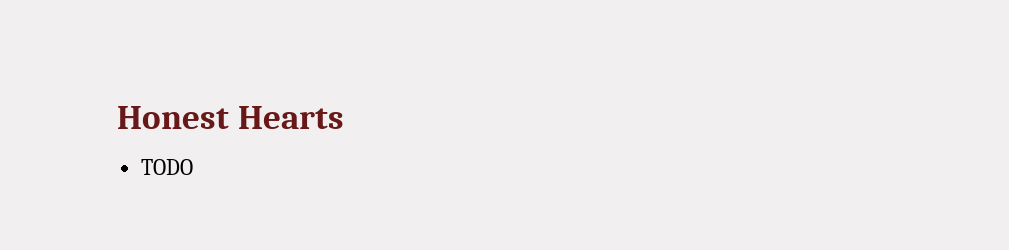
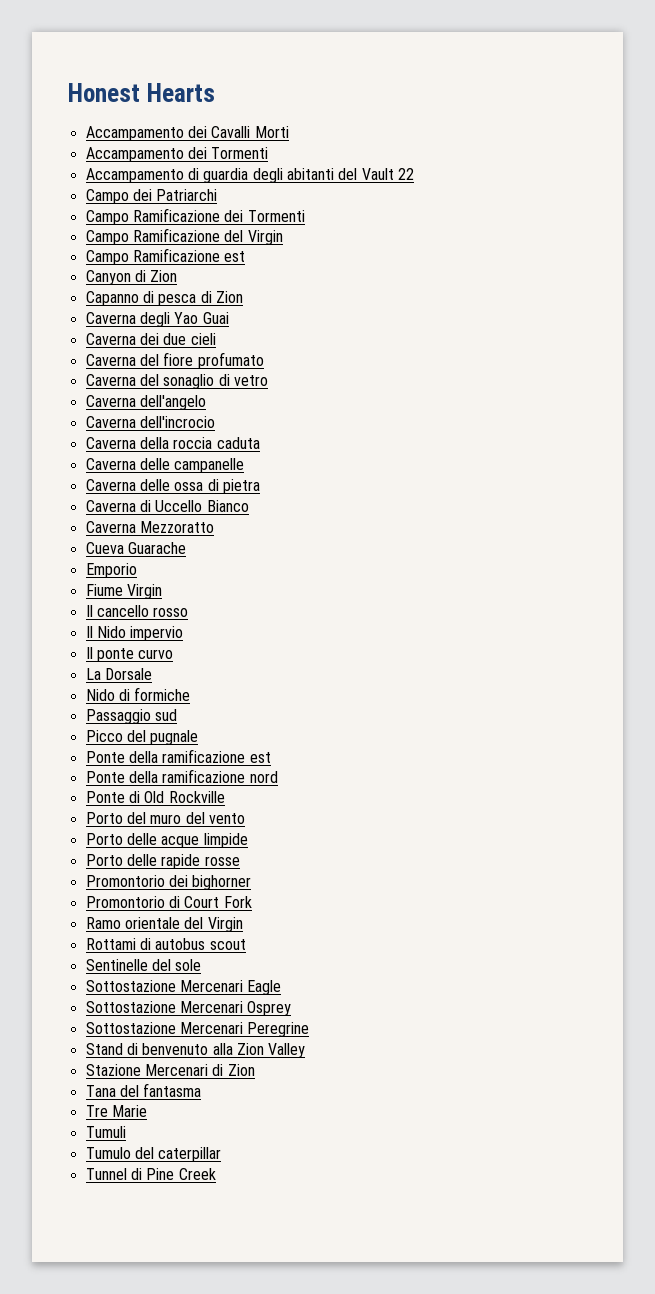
- TODO
+ Accampamento dei Cavalli Morti
+ Accampamento dei Tormenti
+ Accampamento di guardia degli abitanti del Vault 22
+ Campo dei Patriarchi
+ Campo Ramificazione dei Tormenti
+ Campo Ramificazione del Virgin
+ Campo Ramificazione est
+ Canyon di Zion
+ Capanno di pesca di Zion
+ Caverna degli Yao Guai
+ Caverna dei due cieli
+ Caverna del fiore profumato
+ Caverna del sonaglio di vetro
+ Caverna dell'angelo
+ Caverna dell'incrocio
+ Caverna della roccia caduta
+ Caverna delle campanelle
+ Caverna delle ossa di pietra
+ Caverna di Uccello Bianco
+ Caverna Mezzoratto
+ Cueva Guarache
+ Emporio
+ Fiume Virgin
+ Il cancello rosso
+ Il Nido impervio
+ Il ponte curvo
+ La Dorsale
+ Nido di formiche
+ Passaggio sud
+ Picco del pugnale
+ Ponte della ramificazione est
+ Ponte della ramificazione nord
+ Ponte di Old Rockville
+ Porto del muro del vento
+ Porto delle acque limpide
+ Porto delle rapide rosse
+ Promontorio dei bighorner
+ Promontorio di Court Fork
+ Ramo orientale del Virgin
+ Rottami di autobus scout
+ Sentinelle del sole
+ Sottostazione Mercenari Eagle
+ Sottostazione Mercenari Osprey
+ Sottostazione Mercenari Peregrine
+ Stand di benvenuto alla Zion Valley
+ Stazione Mercenari di Zion
+ Tana del fantasma
+ Tre Marie
+ Tumuli
+ Tumulo del caterpillar
+ Tunnel di Pine Creek

